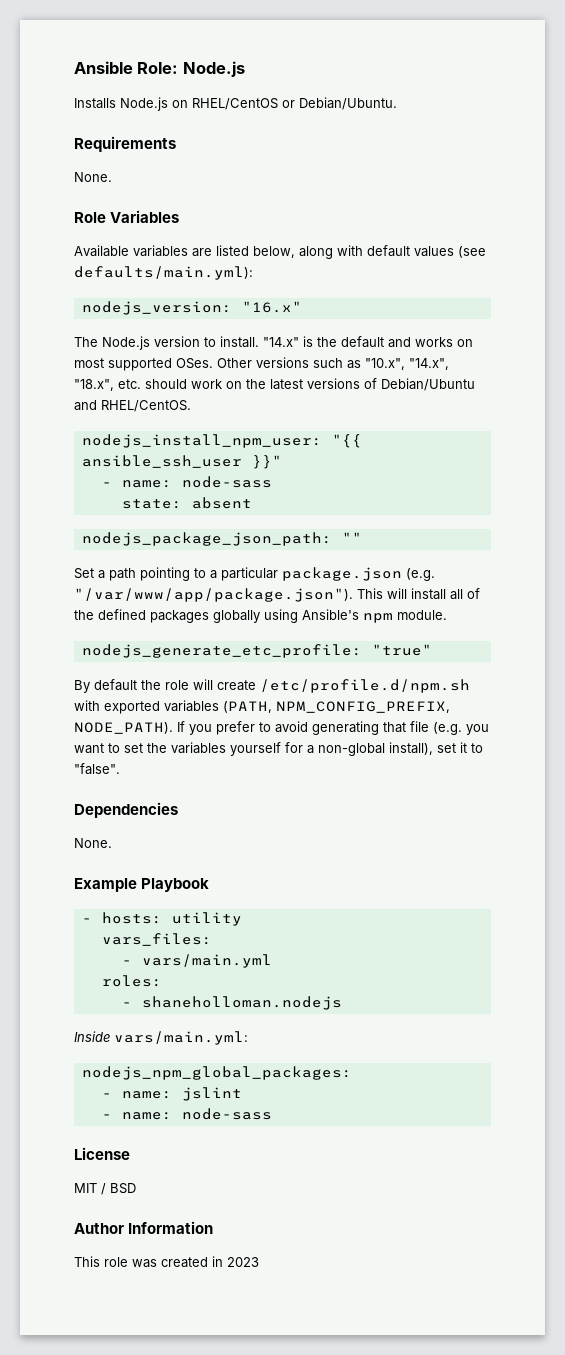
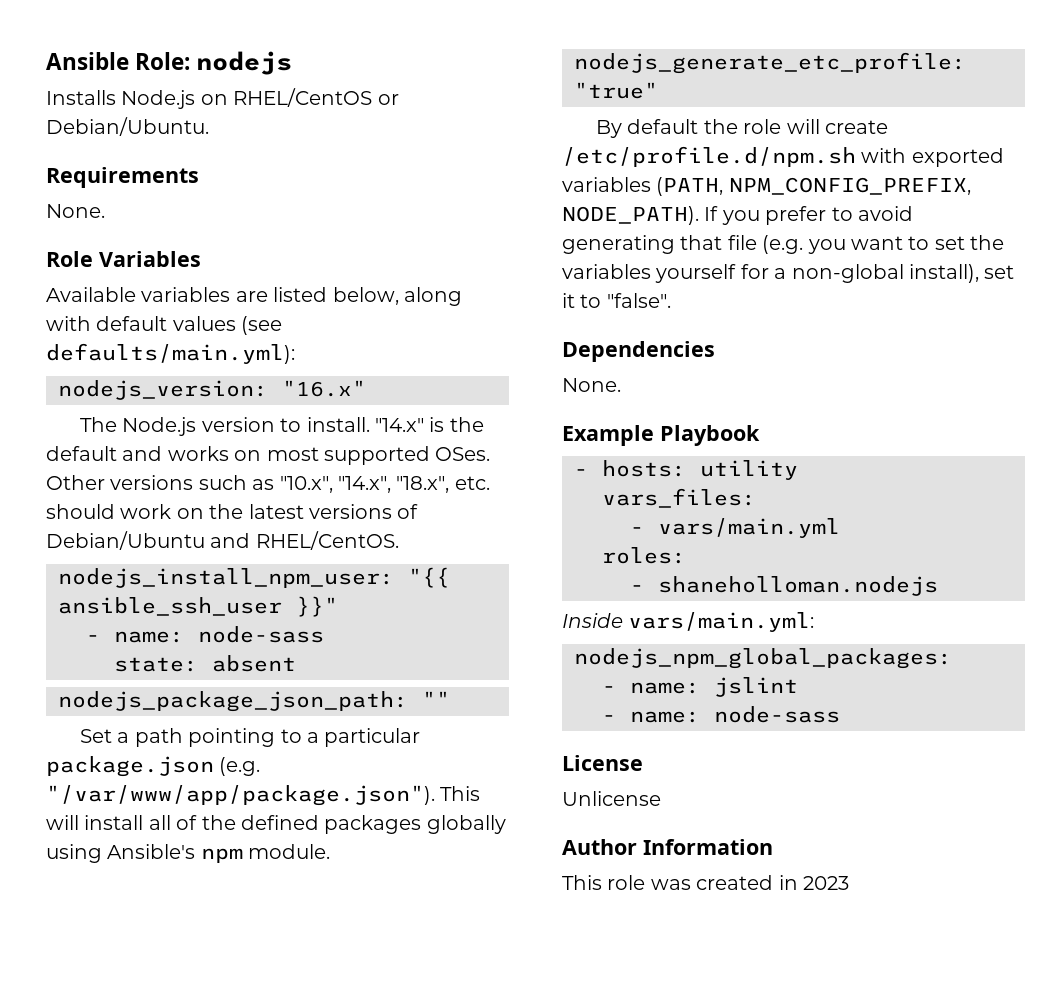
- Ansible Role: Node.js
+ Ansible Role: nodejs
- MIT / BSD
+ Unlicense

